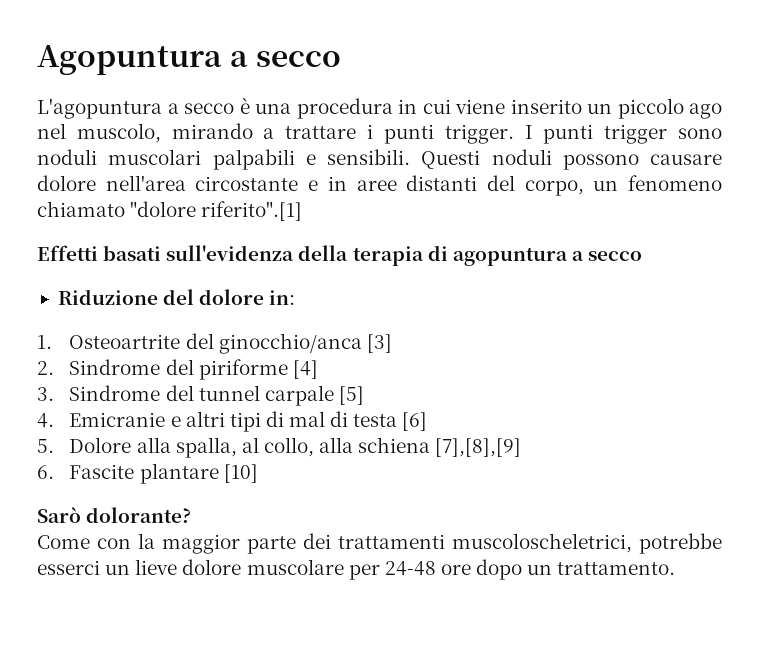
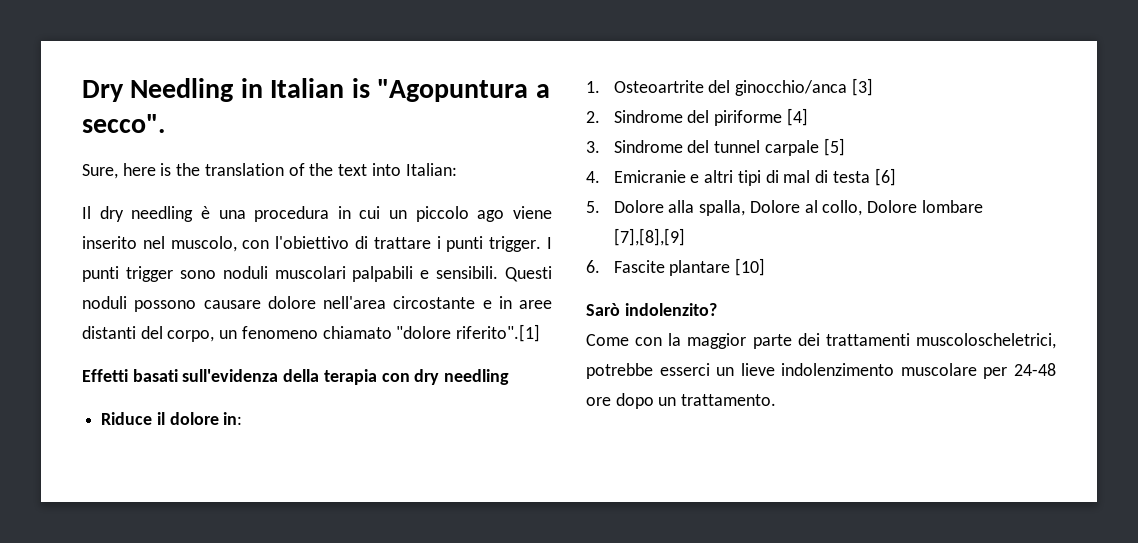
- Agopuntura a secco
- L'agopuntura a secco è una procedura in cui viene inserito un piccolo ago nel muscolo, mirando a trattare i punti trigger.
+ Dry Needling in Italian is "Agopuntura a secco".
+ Sure, here is the translation of the text into Italian:
+ Il dry needling è una procedura in cui un piccolo ago viene inserito nel muscolo, con l'obiettivo di trattare i punti trigger.
- Effetti basati sull'evidenza della terapia di agopuntura a secco
- Riduzione del dolore in:
+ Effetti basati sull'evidenza della terapia con dry needling
+ Riduce il dolore in:
- 5. Dolore alla spalla, al collo, alla schiena [7],[8],[9]
+ 5. Dolore alla spalla, Dolore al collo, Dolore lombare [7],[8],[9]
- Sarò dolorante?
+ Sarò indolenzito?
- Come con la maggior parte dei trattamenti muscoloscheletrici, potrebbe esserci un lieve dolore muscolare per 24-48 ore dopo un trattamento.
+ Come con la maggior parte dei trattamenti muscoloscheletrici, potrebbe esserci un lieve indolenzimento muscolare per 24-48 ore dopo un trattamento.

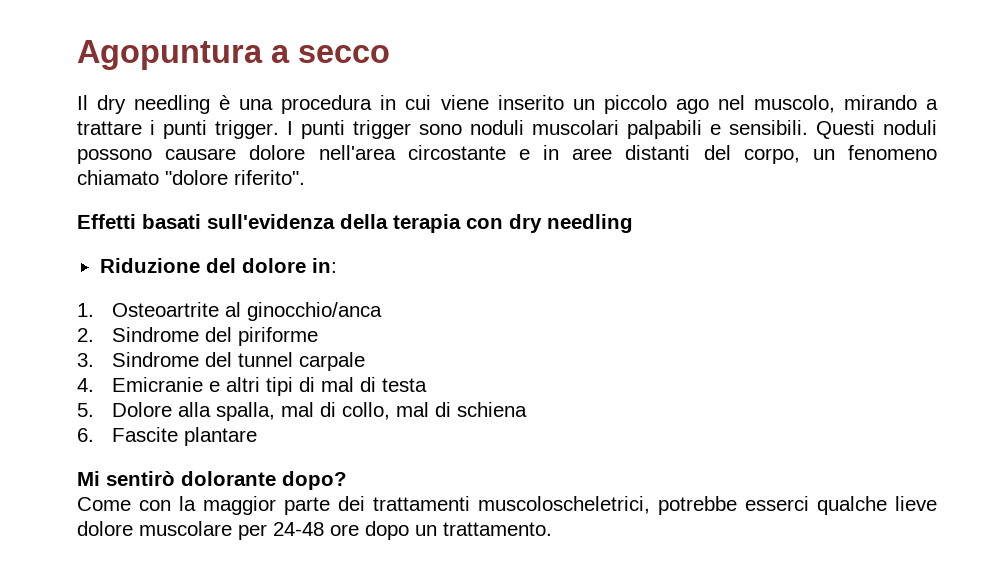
- Dry Needling in Italian is "Agopuntura a secco".
- Sure, here is the translation of the text into Italian:
+ Agopuntura a secco
- Il dry needling è una procedura in cui un piccolo ago viene inserito nel muscolo, con l'obiettivo di trattare i punti trigger.
+ Il dry needling è una procedura in cui viene inserito un piccolo ago nel muscolo, mirando a trattare i punti trigger.
- Questi noduli possono causare dolore nell'area circostante e in aree distanti del corpo, un fenomeno chiamato "dolore riferito".[1]
+ Questi noduli possono causare dolore nell'area circostante e in aree distanti del corpo, un fenomeno chiamato "dolore riferito".
- Riduce il dolore in:
+ Riduzione del dolore in:
- 1. Osteoartrite del ginocchio/anca [3]
+ 1. Osteoartrite al ginocchio/anca
- 2. Sindrome del piriforme [4]
+ 2. Sindrome del piriforme
- 3. Sindrome del tunnel carpale [5]
+ 3. Sindrome del tunnel carpale
- 4. Emicranie e altri tipi di mal di testa [6]
+ 4. Emicranie e altri tipi di mal di testa
- 5. Dolore alla spalla, Dolore al collo, Dolore lombare [7],[8],[9]
+ 5. Dolore alla spalla, mal di collo, mal di schiena
- 6. Fascite plantare [10]
- Sarò indolenzito?
+ 6. Fascite plantare
+ Mi sentirò dolorante dopo?
- Come con la maggior parte dei trattamenti muscoloscheletrici, potrebbe esserci un lieve indolenzimento muscolare per 24-48 ore dopo un trattamento.
+ Come con la maggior parte dei trattamenti muscoloscheletrici, potrebbe esserci qualche lieve dolore muscolare per 24-48 ore dopo un trattamento.

